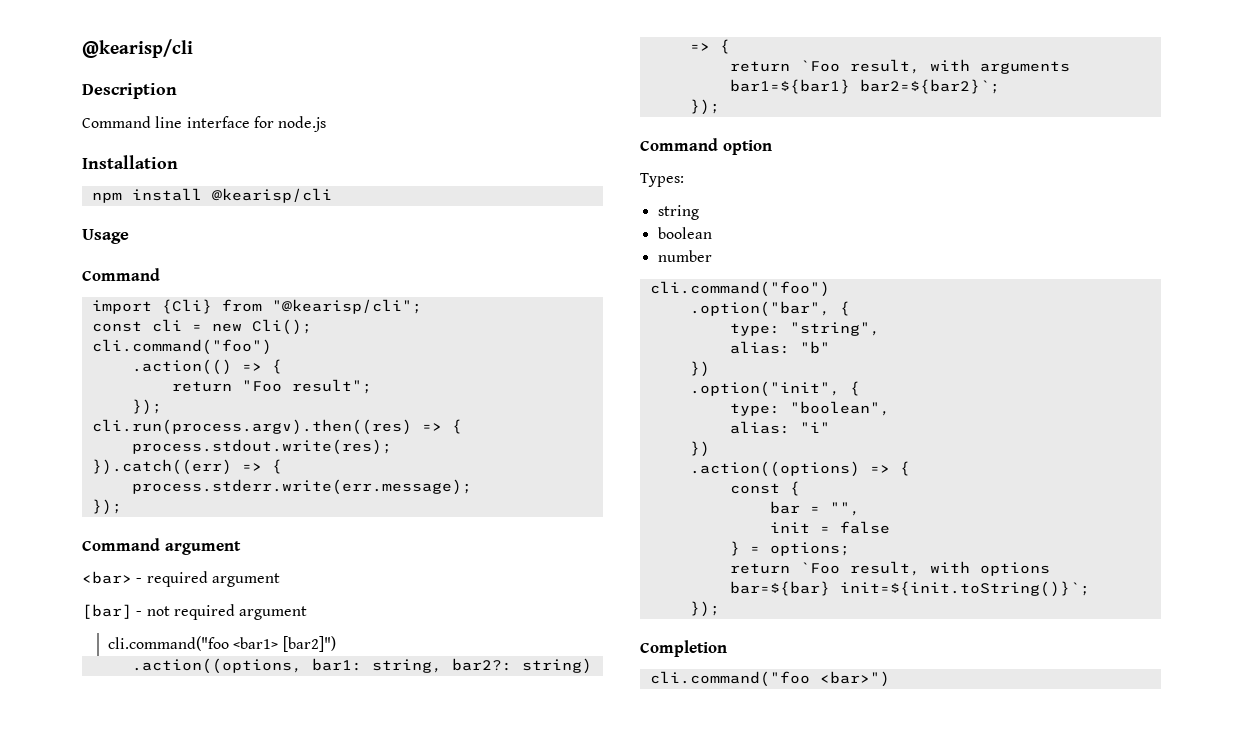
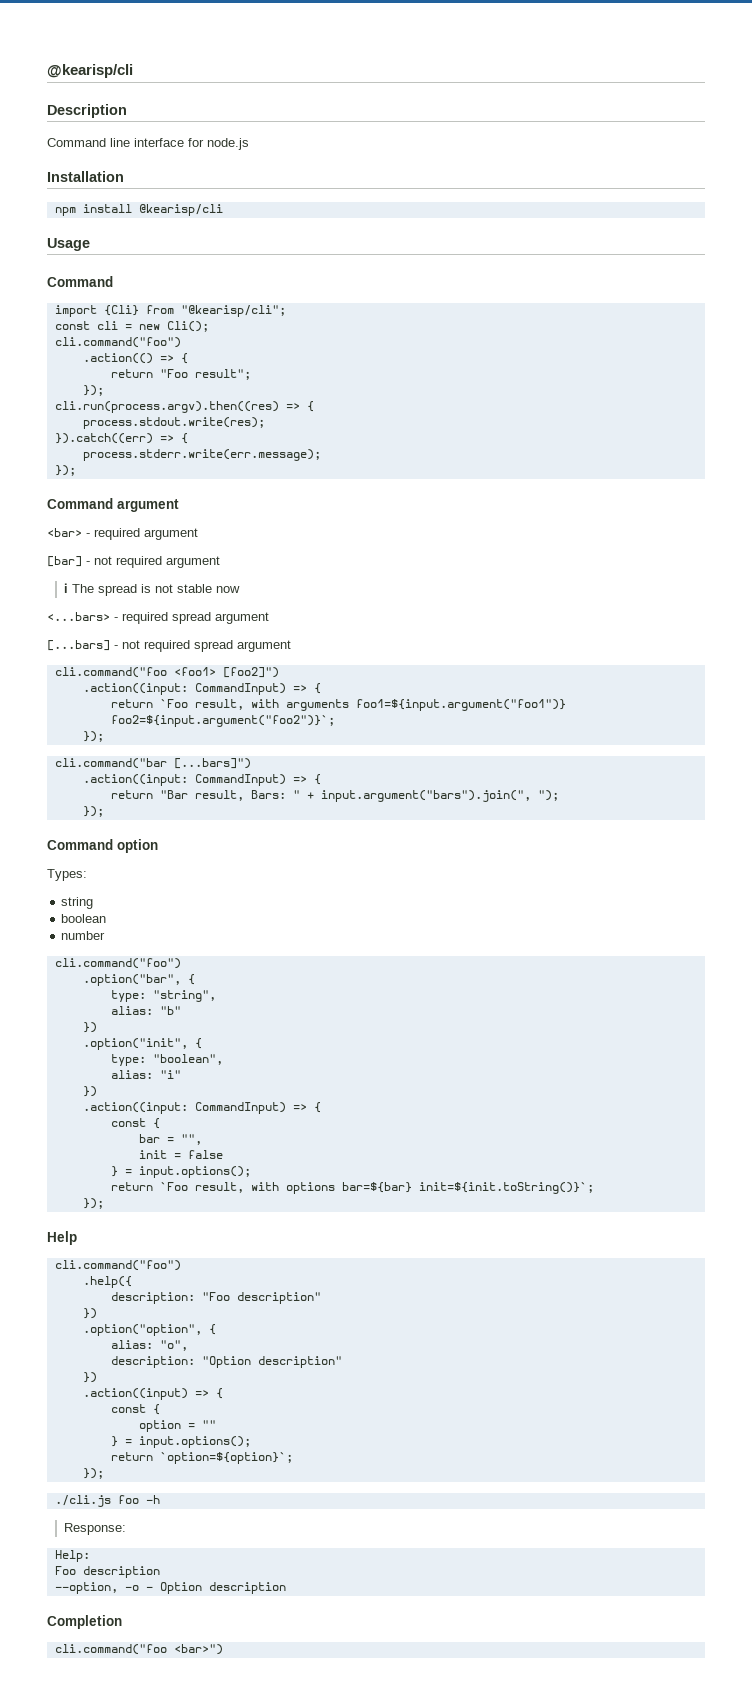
- cli.command("foo <bar1> [bar2]")
- .action((options, bar1: string, bar2?: string) => {
+ ℹ The spread is not stable now
+ <...bars> - required spread argument
+ [...bars] - not required spread argument
+ cli.command("foo <foo1> [foo2]")
+ .action((input: CommandInput) => {
- return `Foo result, with arguments bar1=${bar1} bar2=${bar2}`;
+ return `Foo result, with arguments foo1=${input.argument("foo1")} foo2=${input.argument("foo2")}`;
+ });
+ cli.command("bar [...bars]")
+ .action((input: CommandInput) => {
+ return "Bar result, Bars: " + input.argument("bars").join(", ");
  alias: "i"
  })
- .action((options) => {
+ .action((input: CommandInput) => {
  init = false
- } = options;
+ } = input.options();
+ Help
+ cli.command("foo")
+ .help({
+ description: "Foo description"
+ })
+ .option("option", {
+ alias: "o",
+ description: "Option description"
+ })
+ .action((input) => {
+ const {
+ option = ""
+ } = input.options();
+ return `option=${option}`;
+ });
+ ./cli.js foo -h
+ Response:
+ Help:
+ Foo description
+ --option, -o - Option description

